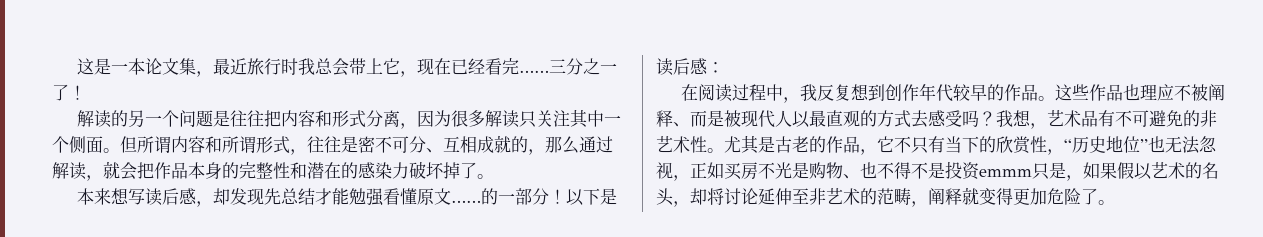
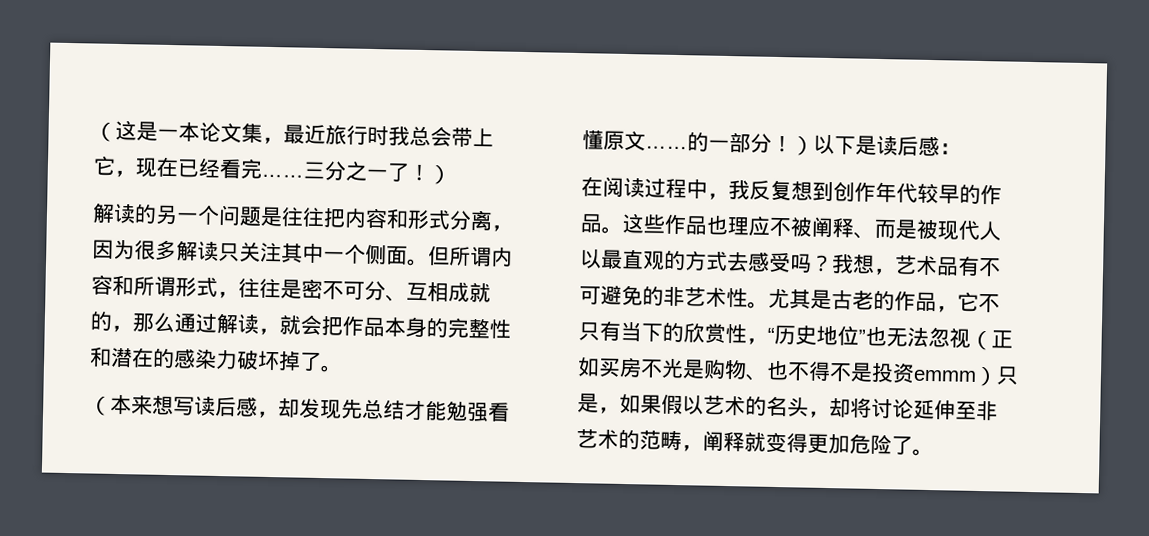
- 这是一本论文集，最近旅行时我总会带上它，现在已经看完……
+ （这是一本论文集，最近旅行时我总会带上它，现在已经看完……
- 三分之一了！
+ 三分之一了！）
- 本来想写读后感，却发现先总结才能勉强看懂原文……
+ （本来想写读后感，却发现先总结才能勉强看懂原文……
- 的一部分！以下是读后感：
+ 的一部分！）以下是读后感：
- 尤其是古老的作品，它不只有当下的欣赏性，“历史地位”也无法忽视，正如买房不光是购物、也不得不是投资emmm只是，如果假以艺术的名头，却将讨论延伸至非艺术的范畴，阐释就变得更加危险了。
+ 尤其是古老的作品，它不只有当下的欣赏性，“历史地位”也无法忽视（正如买房不光是购物、也不得不是投资emmm）只是，如果假以艺术的名头，却将讨论延伸至非艺术的范畴，阐释就变得更加危险了。

